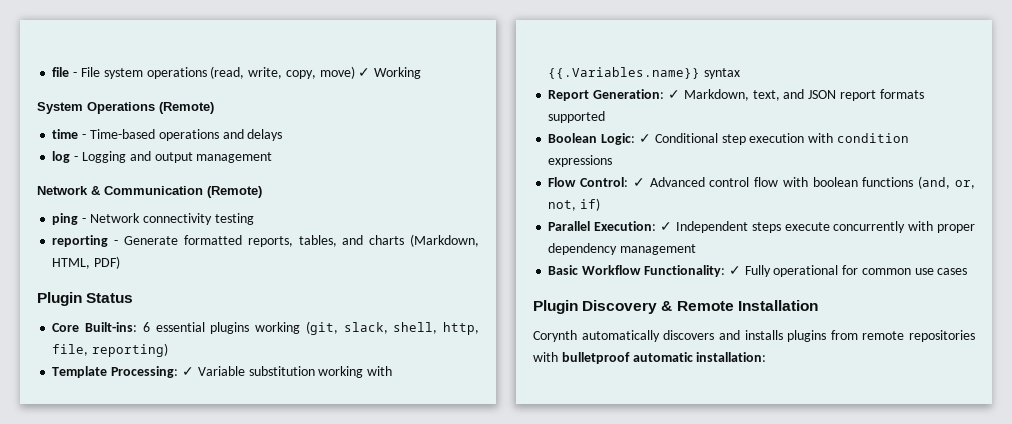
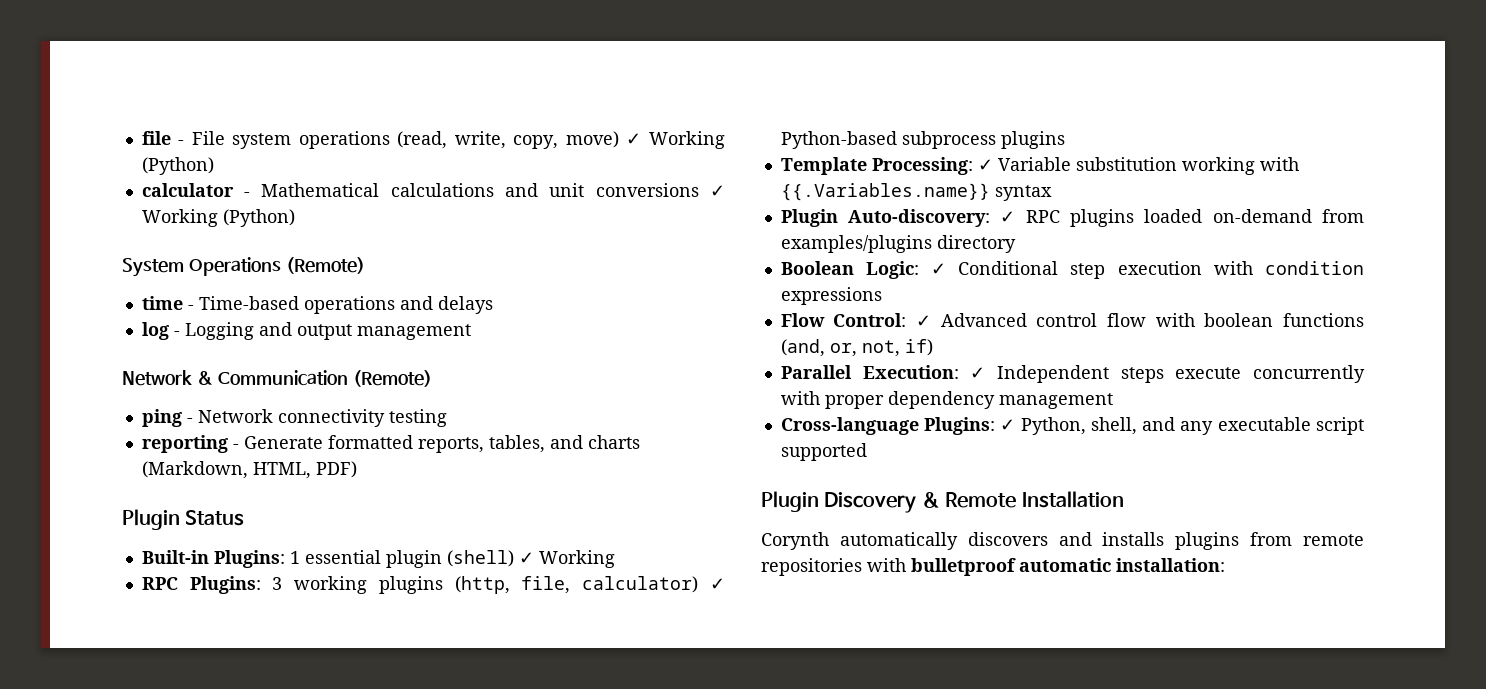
- file - File system operations (read, write, copy, move) ✓ Working
+ file - File system operations (read, write, copy, move) ✓ Working (Python)
+ calculator - Mathematical calculations and unit conversions ✓ Working (Python)
- Core Built-ins: 6 essential plugins working (git, slack, shell, http, file, reporting)
+ Built-in Plugins: 1 essential plugin (shell) ✓ Working
+ RPC Plugins: 3 working plugins (http, file, calculator) ✓ Python-based subprocess plugins
- Report Generation: ✓ Markdown, text, and JSON report formats supported
+ Plugin Auto-discovery: ✓ RPC plugins loaded on-demand from examples/plugins directory
- Basic Workflow Functionality: ✓ Fully operational for common use cases
+ Cross-language Plugins: ✓ Python, shell, and any executable script supported

